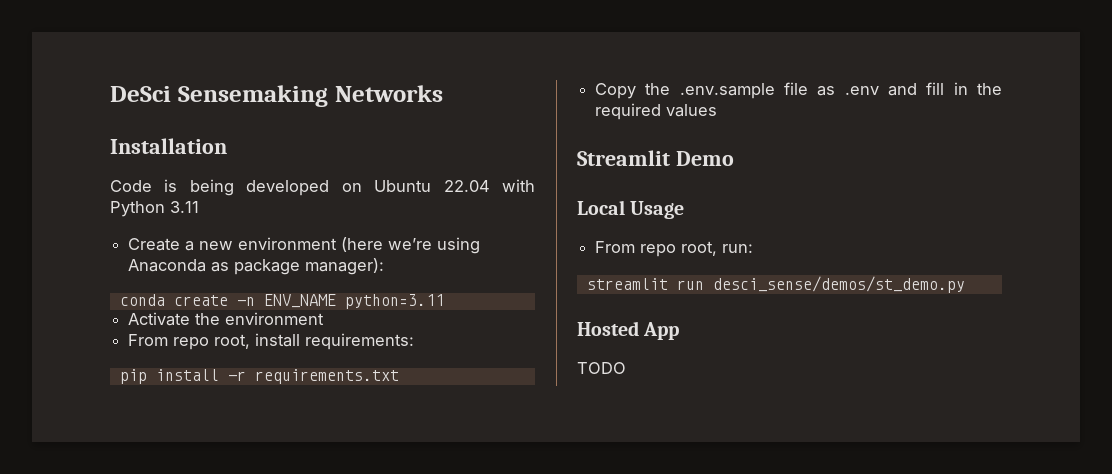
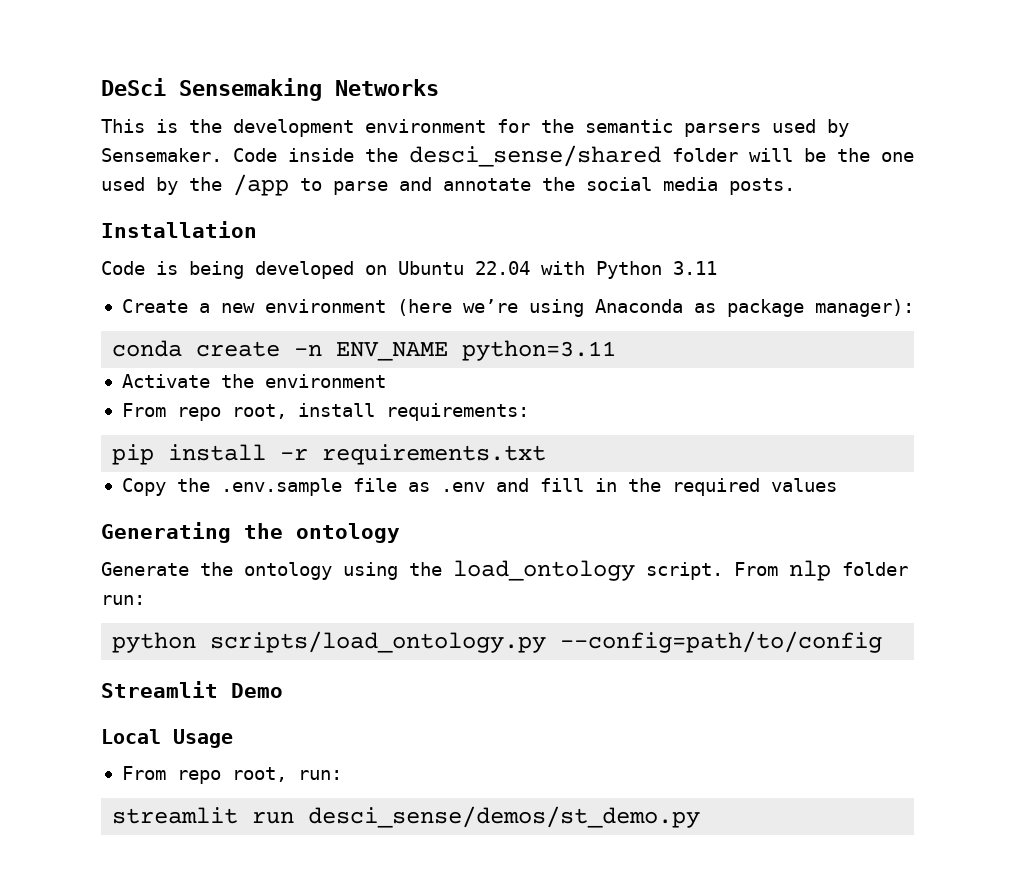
+ This is the development environment for the semantic parsers used by Sensemaker. Code inside the desci_sense/shared folder will be the one used by the /app to parse and annotate the social media posts.
+ Generating the ontology
+ Generate the ontology using the load_ontology script. From nlp folder run:
+ python scripts/load_ontology.py --config=path/to/config
- Hosted App
- TODO

